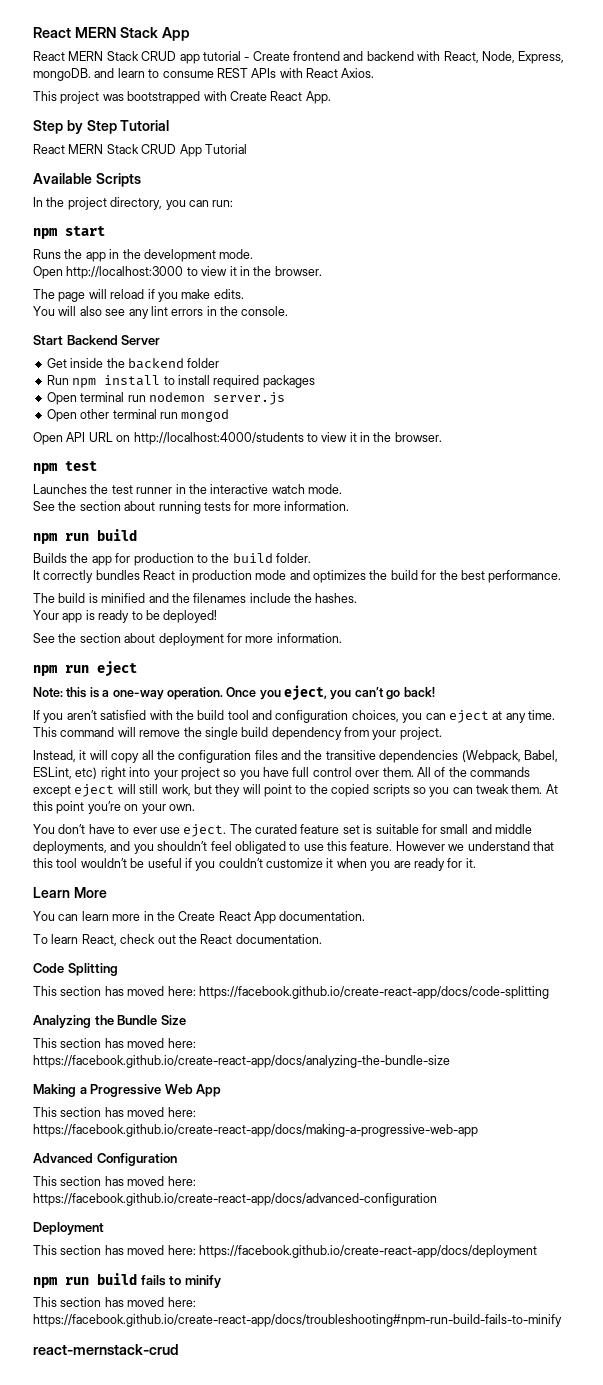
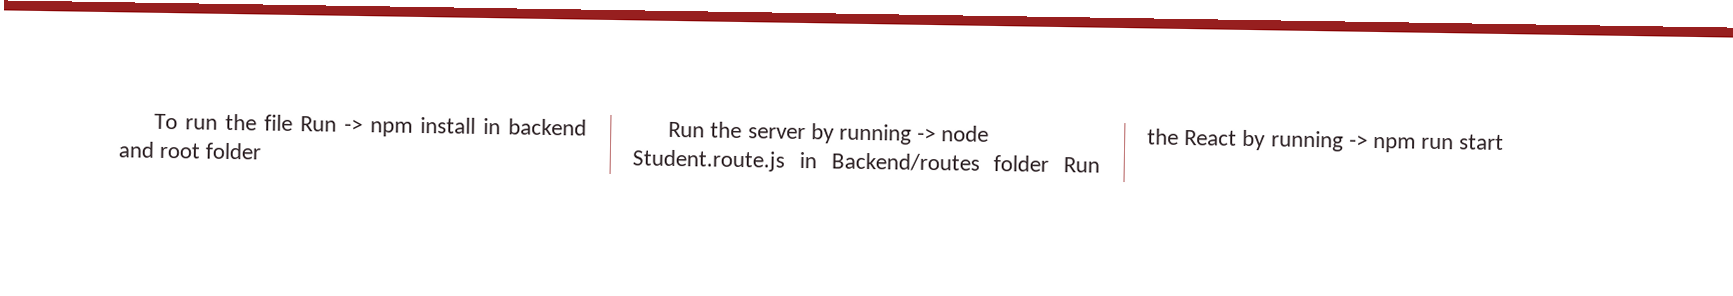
- React MERN Stack App
- React MERN Stack CRUD app tutorial - Create frontend and backend with React, Node, Express, mongoDB. and learn to consume REST APIs with React Axios.
- This project was bootstrapped with Create React App.
- Step by Step Tutorial
- React MERN Stack CRUD App Tutorial
- Available Scripts
- In the project directory, you can run:
- npm start
- Runs the app in the development mode.
- Open http://localhost:3000 to view it in the browser.
- The page will reload if you make edits.
- You will also see any lint errors in the console.
- Start Backend Server
- Get inside the backend folder
- Run npm install to install required packages
- Open terminal run nodemon server.js
- Open other terminal run mongod
- Open API URL on http://localhost:4000/students to view it in the browser.
- npm test
- Launches the test runner in the interactive watch mode.
- See the section about running tests for more information.
- npm run build
- Builds the app for production to the build folder.
- It correctly bundles React in production mode and optimizes the build for the best performance.
- The build is minified and the filenames include the hashes.
- Your app is ready to be deployed!
- See the section about deployment for more information.
- npm run eject
- Note: this is a one-way operation. Once you eject, you can’t go back!
- If you aren’t satisfied with the build tool and configuration choices, you can eject at any time. This command will remove the single build dependency from your project.
- Instead, it will copy all the configuration files and the transitive dependencies (Webpack, Babel, ESLint, etc) right into your project so you have full control over them. All of the commands except eject will still work, but they will point to the copied scripts so you can tweak them. At this point you’re on your own.
- You don’t have to ever use eject. The curated feature set is suitable for small and middle deployments, and you shouldn’t feel obligated to use this feature. However we understand that this tool wouldn’t be useful if you couldn’t customize it when you are ready for it.
- Learn More
- You can learn more in the Create React App documentation.
- To learn React, check out the React documentation.
- Code Splitting
- This section has moved here: https://facebook.github.io/create-react-app/docs/code-splitting
- Analyzing the Bundle Size
- This section has moved here: https://facebook.github.io/create-react-app/docs/analyzing-the-bundle-size
- Making a Progressive Web App
- This section has moved here: https://facebook.github.io/create-react-app/docs/making-a-progressive-web-app
- Advanced Configuration
- This section has moved here: https://facebook.github.io/create-react-app/docs/advanced-configuration
- Deployment
- This section has moved here: https://facebook.github.io/create-react-app/docs/deployment
- npm run build fails to minify
- This section has moved here: https://facebook.github.io/create-react-app/docs/troubleshooting#npm-run-build-fails-to-minify
- react-mernstack-crud
+ To run the file Run -> npm install in backend and root folder
+ Run the server by running -> node Student.route.js in Backend/routes folder Run the React by running -> npm run start

